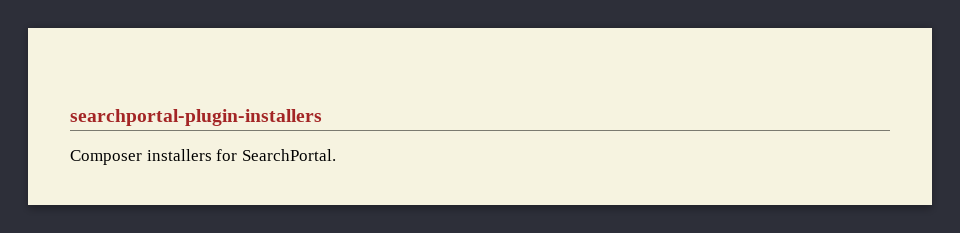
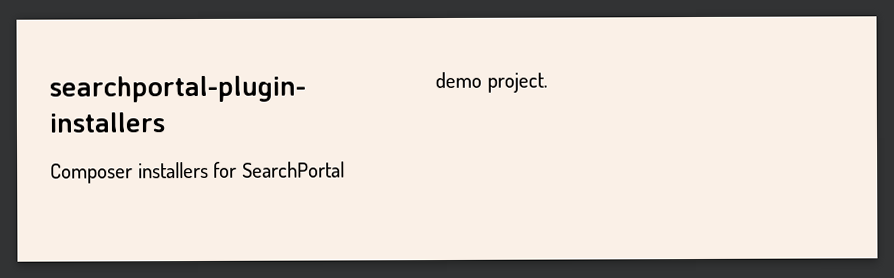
- Composer installers for SearchPortal.
+ Composer installers for SearchPortal demo project.

